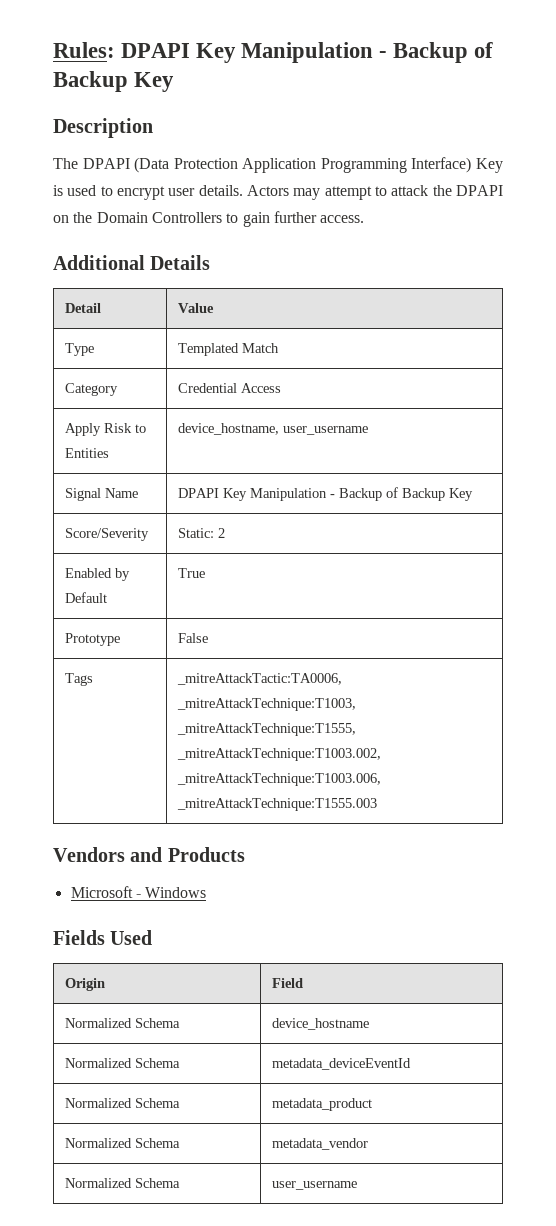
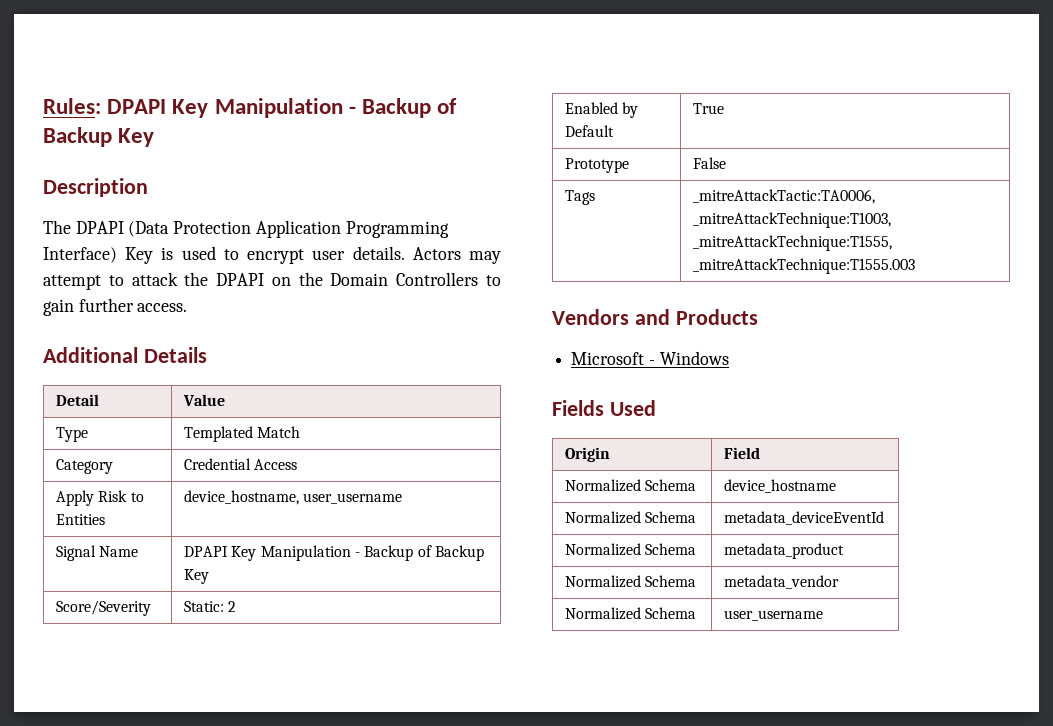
- Tags | _mitreAttackTactic:TA0006, _mitreAttackTechnique:T1003, _mitreAttackTechnique:T1555, _mitreAttackTechnique:T1003.002, _mitreAttackTechnique:T1003.006, _mitreAttackTechnique:T1555.003
+ Tags | _mitreAttackTactic:TA0006, _mitreAttackTechnique:T1003, _mitreAttackTechnique:T1555, _mitreAttackTechnique:T1555.003

